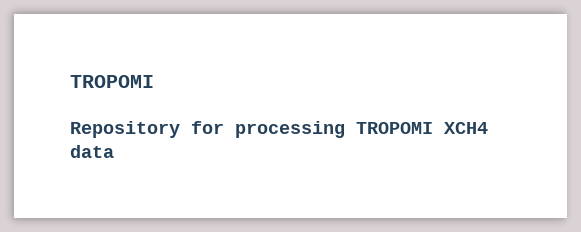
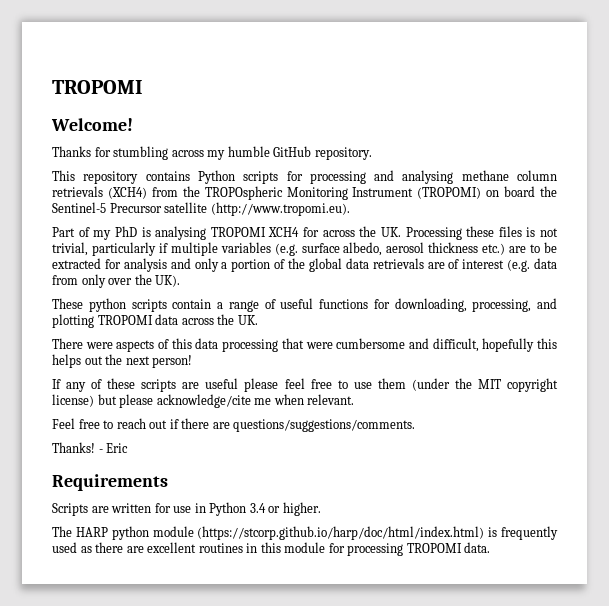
- Repository for processing TROPOMI XCH4 data
+ Welcome!
+ Thanks for stumbling across my humble GitHub repository.
+ This repository contains Python scripts for processing and analysing methane column retrievals (XCH4) from the TROPOspheric Monitoring Instrument (TROPOMI) on board the Sentinel-5 Precursor satellite (http://www.tropomi.eu).
+ Part of my PhD is analysing TROPOMI XCH4 for across the UK. Processing these files is not trivial, particularly if multiple variables (e.g. surface albedo, aerosol thickness etc.) are to be extracted for analysis and only a portion of the global data retrievals are of interest (e.g. data from only over the UK).
+ These python scripts contain a range of useful functions for downloading, processing, and plotting TROPOMI data across the UK.
+ There were aspects of this data processing that were cumbersome and difficult, hopefully this helps out the next person!
+ If any of these scripts are useful please feel free to use them (under the MIT copyright license) but please acknowledge/cite me when relevant.
+ Feel free to reach out if there are questions/suggestions/comments.
+ Thanks! - Eric
+ Requirements
+ Scripts are written for use in Python 3.4 or higher.
+ The HARP python module (https://stcorp.github.io/harp/doc/html/index.html) is frequently used as there are excellent routines in this module for processing TROPOMI data.

